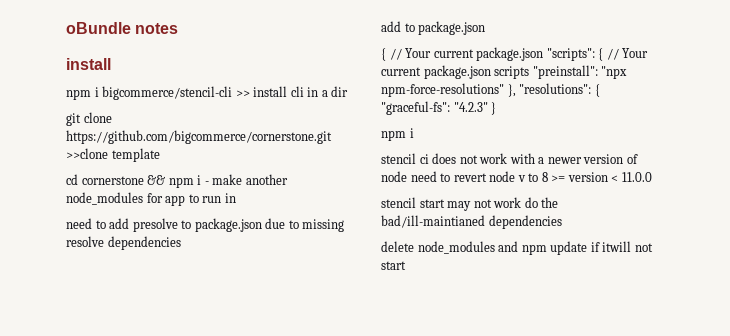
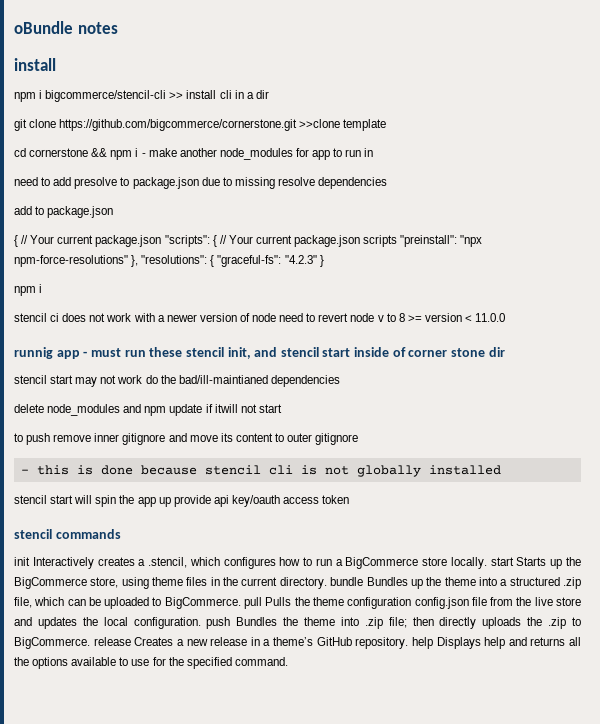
+ runnig app - must run these stencil init, and stencil start inside of corner stone dir
+ to push remove inner gitignore and move its content to outer gitignore
+ - this is done because stencil cli is not globally installed
+ stencil start will spin the app up provide api key/oauth access token
+ stencil commands
+ init Interactively creates a .stencil, which configures how to run a BigCommerce store locally. start Starts up the BigCommerce store, using theme files in the current directory. bundle Bundles up the theme into a structured .zip file, which can be uploaded to BigCommerce. pull Pulls the theme configuration config.json file from the live store and updates the local configuration. push Bundles the theme into .zip file; then directly uploads the .zip to BigCommerce. release Creates a new release in a theme’s GitHub repository. help Displays help and returns all the options available to use for the specified command.

